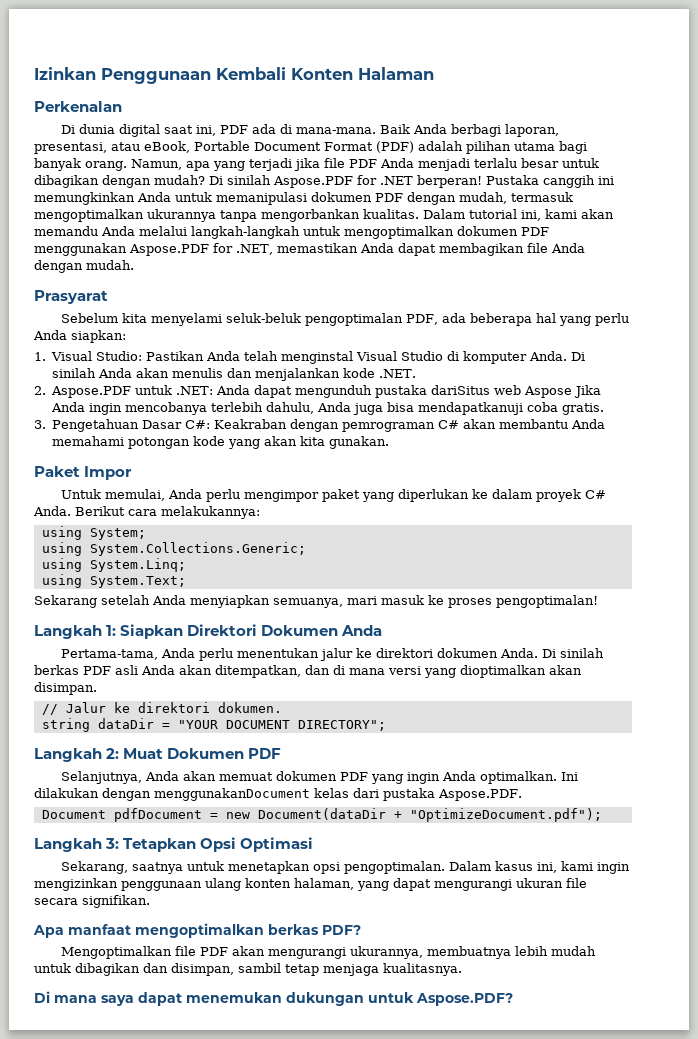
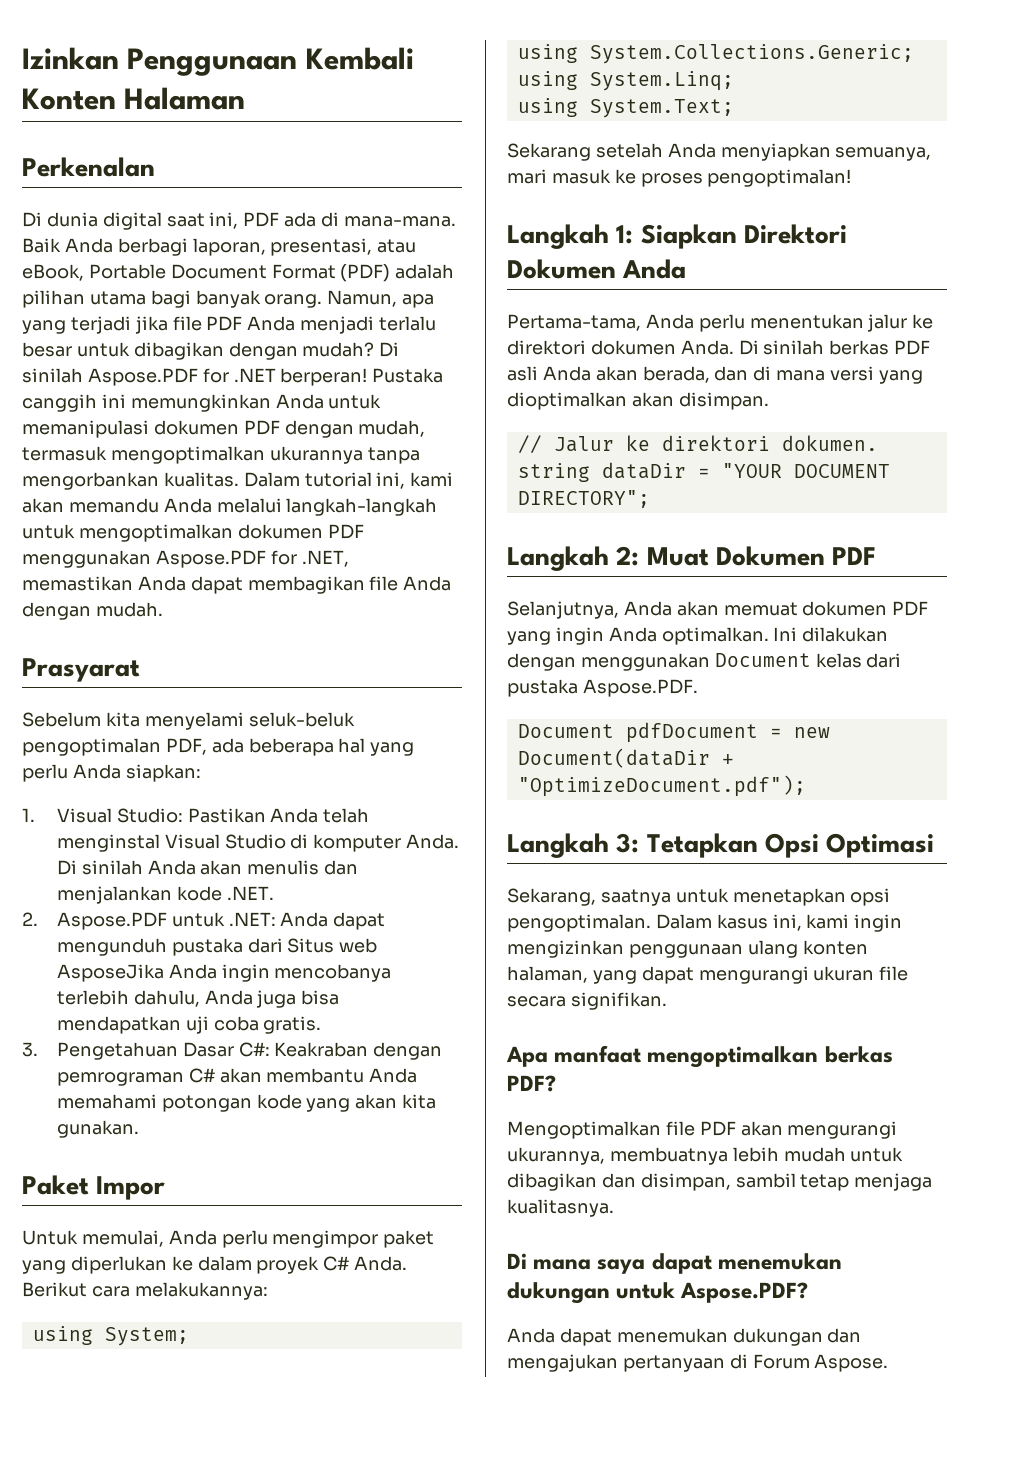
- 2. Aspose.PDF untuk .NET: Anda dapat mengunduh pustaka dariSitus web Aspose Jika Anda ingin mencobanya terlebih dahulu, Anda juga bisa mendapatkanuji coba gratis.
+ 2. Aspose.PDF untuk .NET: Anda dapat mengunduh pustaka dari Situs web AsposeJika Anda ingin mencobanya terlebih dahulu, Anda juga bisa mendapatkan uji coba gratis.
- Di sinilah berkas PDF asli Anda akan ditempatkan, dan di mana versi yang dioptimalkan akan disimpan.
+ Di sinilah berkas PDF asli Anda akan berada, dan di mana versi yang dioptimalkan akan disimpan.
- Ini dilakukan dengan menggunakanDocument kelas dari pustaka Aspose.PDF.
+ Ini dilakukan dengan menggunakan Document kelas dari pustaka Aspose.PDF.
+ Anda dapat menemukan dukungan dan mengajukan pertanyaan di Forum Aspose.

